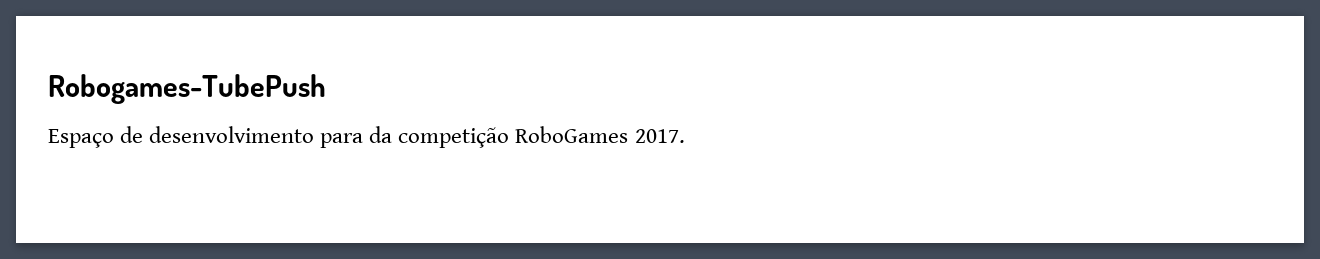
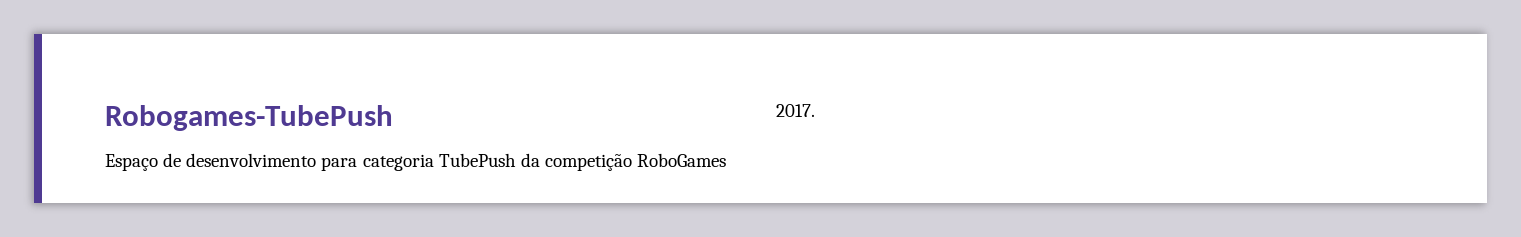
- Espaço de desenvolvimento para da competição RoboGames 2017.
+ Espaço de desenvolvimento para categoria TubePush da competição RoboGames 2017.

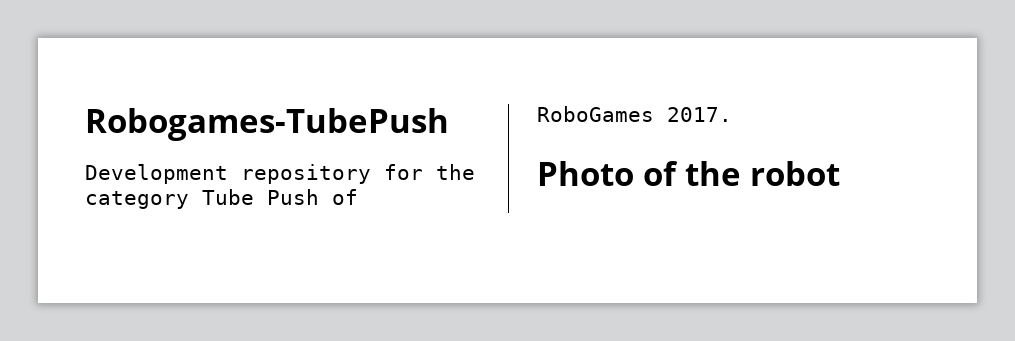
- Espaço de desenvolvimento para categoria TubePush da competição RoboGames 2017.
+ Development repository for the category Tube Push of RoboGames 2017.
+ Photo of the robot

